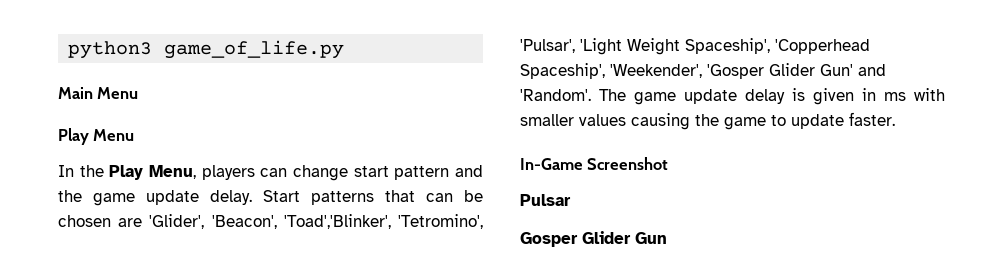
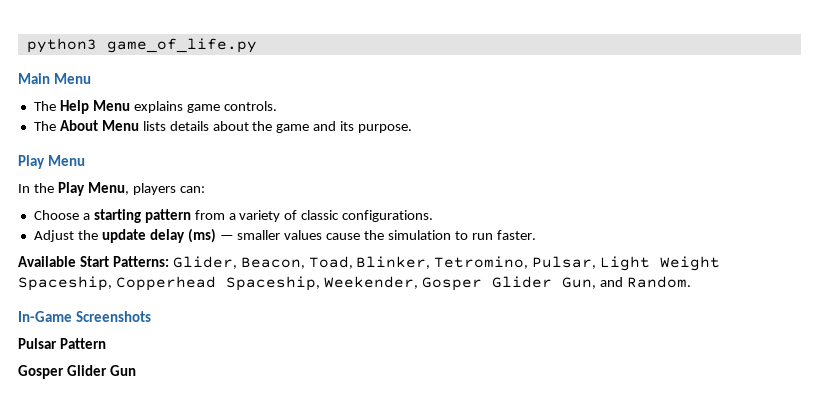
+ The Help Menu explains game controls.
+ The About Menu lists details about the game and its purpose.
- In the Play Menu, players can change start pattern and the game update delay. Start patterns that can be chosen are 'Glider', 'Beacon', 'Toad','Blinker', 'Tetromino', 'Pulsar', 'Light Weight Spaceship', 'Copperhead Spaceship', 'Weekender', 'Gosper Glider Gun' and 'Random'. The game update delay is given in ms with smaller values causing the game to update faster.
+ In the Play Menu, players can:
+ Choose a starting pattern from a variety of classic configurations.
+ Adjust the update delay (ms) — smaller values cause the simulation to run faster.
+ Available Start Patterns: Glider, Beacon, Toad, Blinker, Tetromino, Pulsar, Light Weight Spaceship, Copperhead Spaceship, Weekender, Gosper Glider Gun, and Random.
- In-Game Screenshot
+ In-Game Screenshots
- Pulsar
+ Pulsar Pattern

